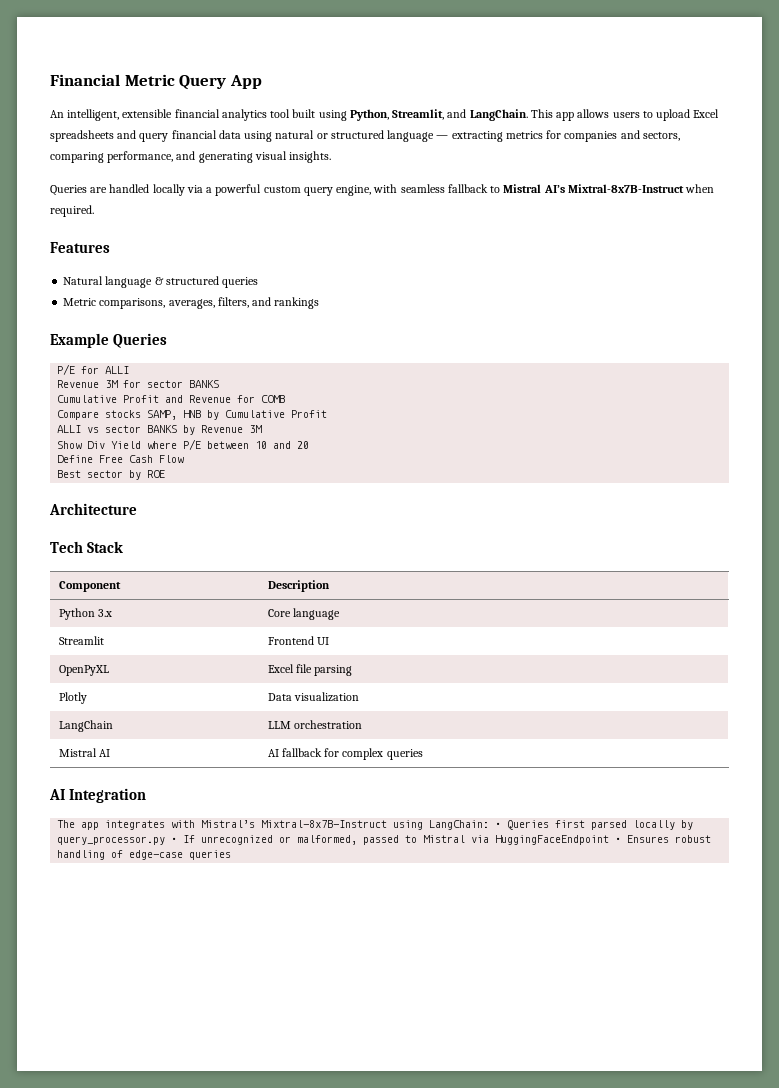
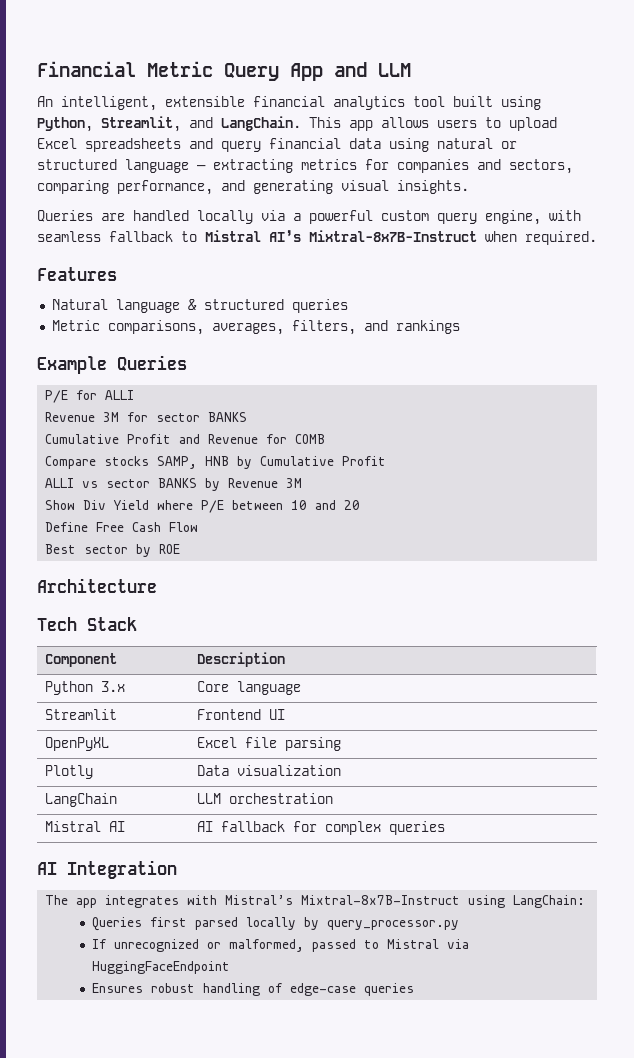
- Financial Metric Query App
+ Financial Metric Query App and LLM
- The app integrates with Mistral’s Mixtral-8x7B-Instruct using LangChain: • Queries first parsed locally by query_processor.py • If unrecognized or malformed, passed to Mistral via HuggingFaceEndpoint • Ensures robust handling of edge-case queries
+ The app integrates with Mistral’s Mixtral-8x7B-Instruct using LangChain:
+ Queries first parsed locally by query_processor.py
+ If unrecognized or malformed, passed to Mistral via HuggingFaceEndpoint
+ Ensures robust handling of edge-case queries

